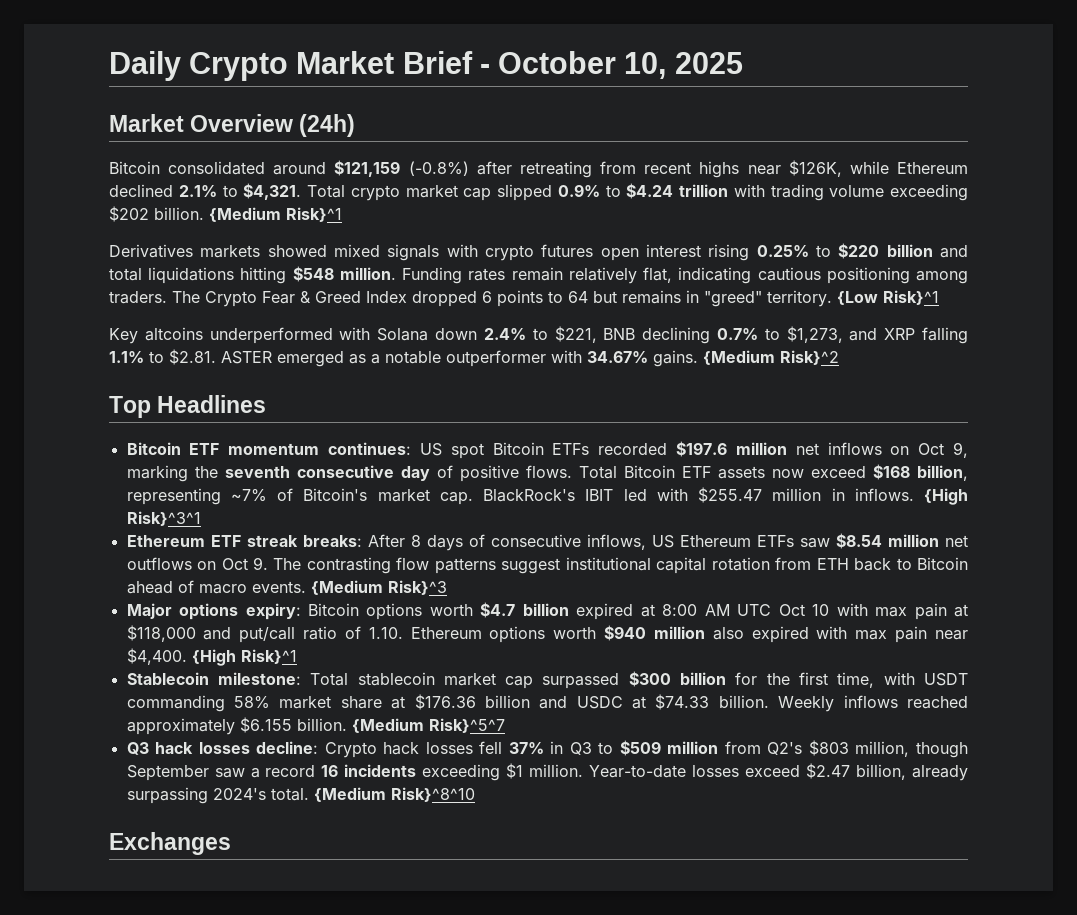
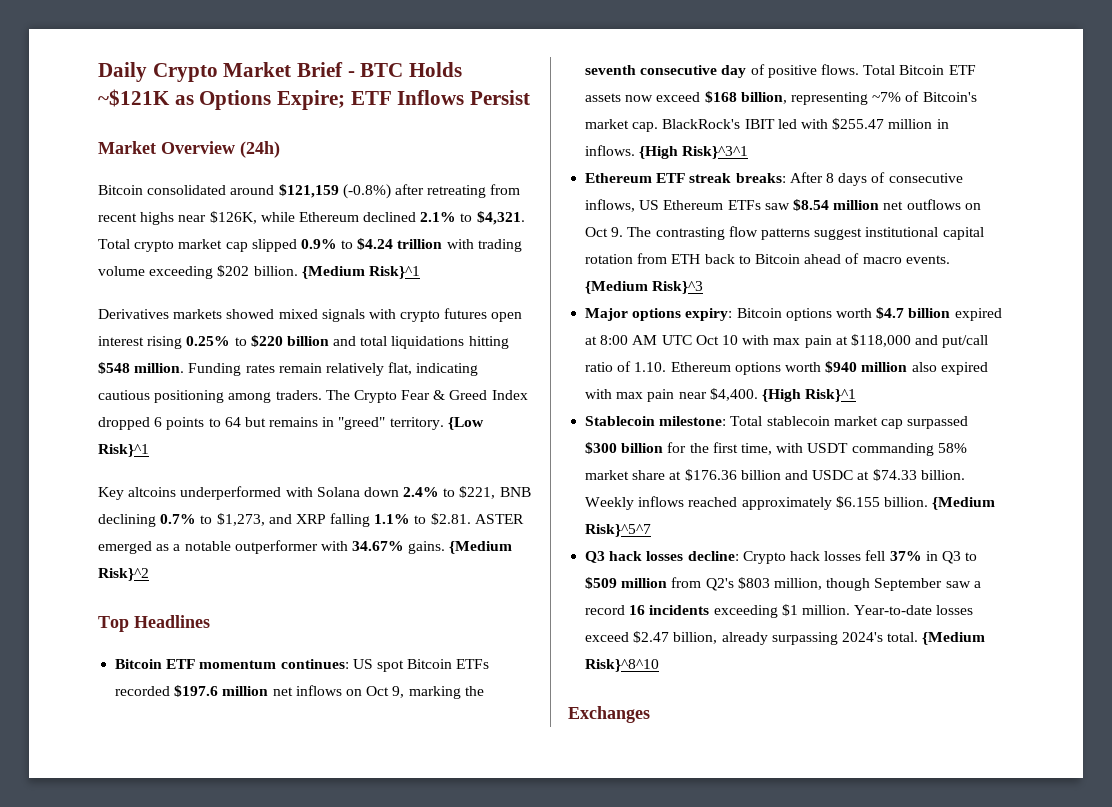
- Daily Crypto Market Brief - October 10, 2025
+ Daily Crypto Market Brief - BTC Holds ~$121K as Options Expire; ETF Inflows Persist

